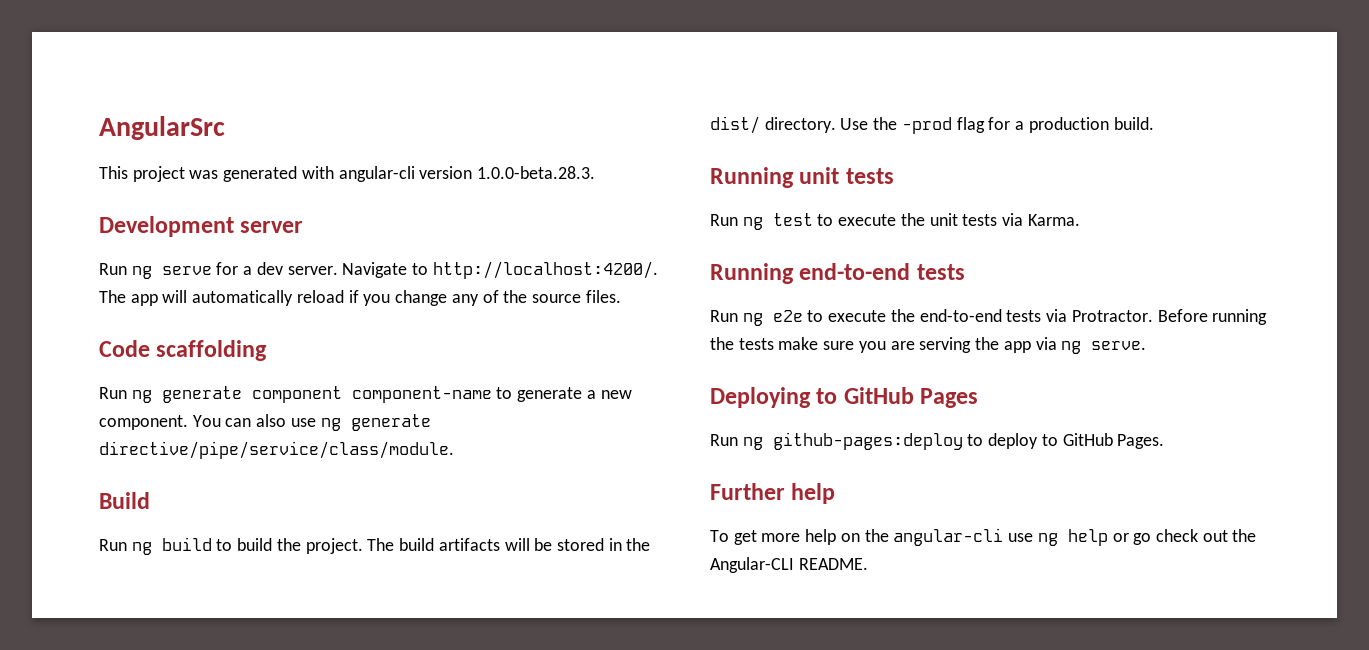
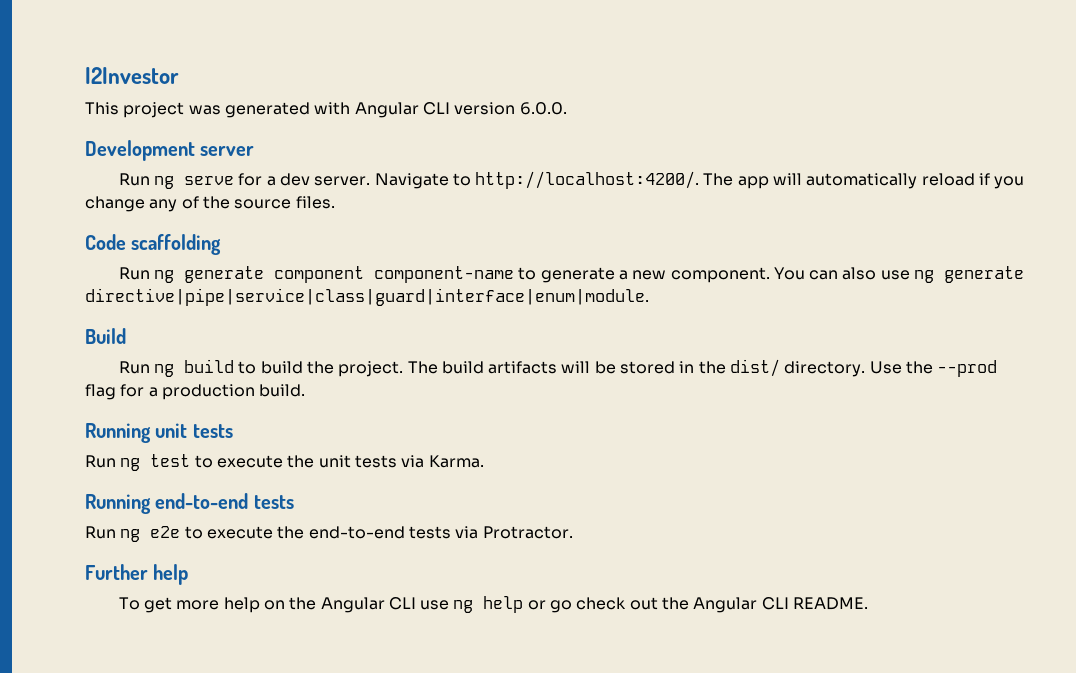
- AngularSrc
+ I2Investor
- This project was generated with angular-cli version 1.0.0-beta.28.3.
+ This project was generated with Angular CLI version 6.0.0.
- You can also use ng generate directive/pipe/service/class/module.
+ You can also use ng generate directive|pipe|service|class|guard|interface|enum|module.
- Use the -prod flag for a production build.
+ Use the --prod flag for a production build.
- Before running the tests make sure you are serving the app via ng serve.
- Deploying to GitHub Pages
- Run ng github-pages:deploy to deploy to GitHub Pages.
- To get more help on the angular-cli use ng help or go check out the Angular-CLI README.
+ To get more help on the Angular CLI use ng help or go check out the Angular CLI README.

